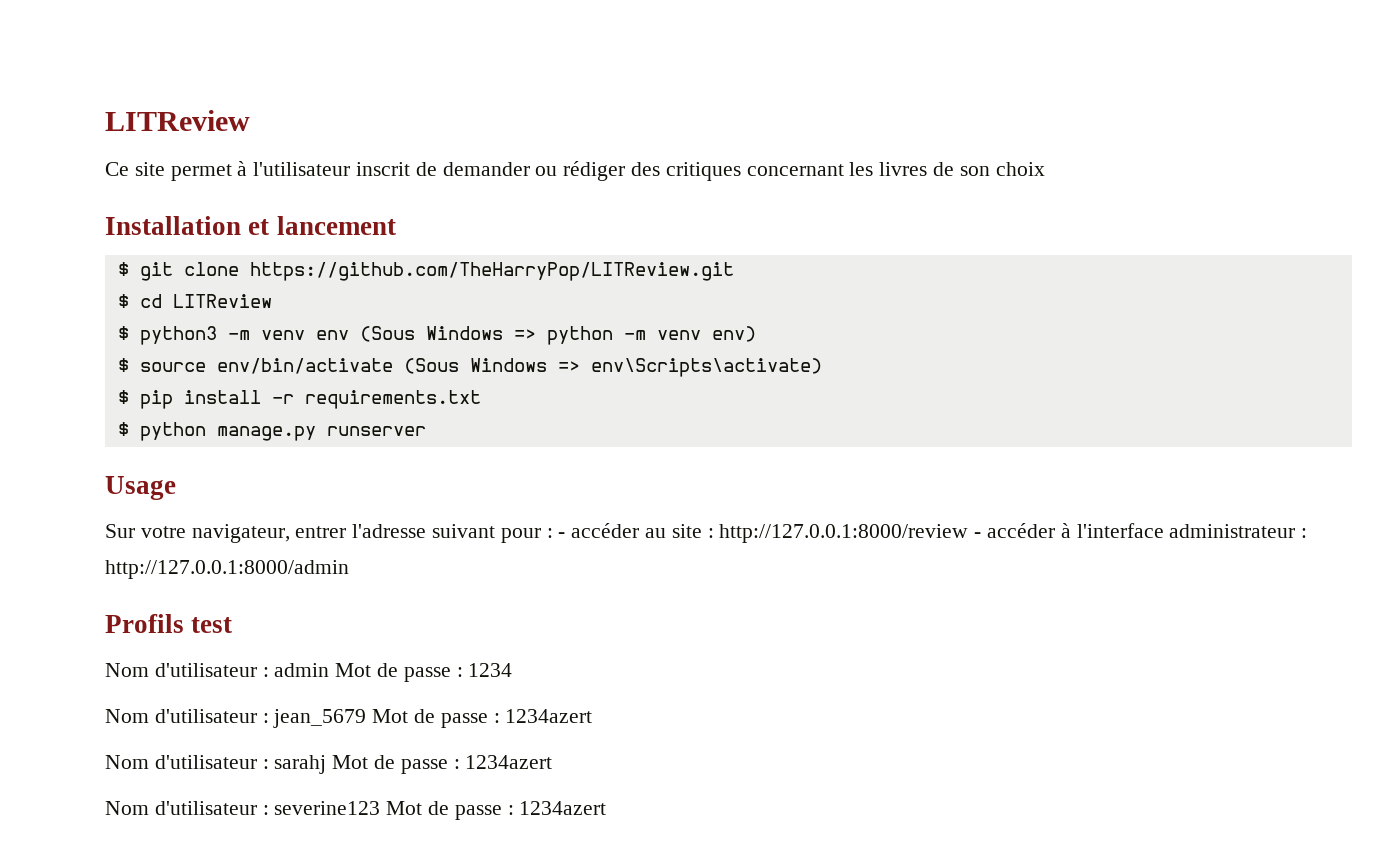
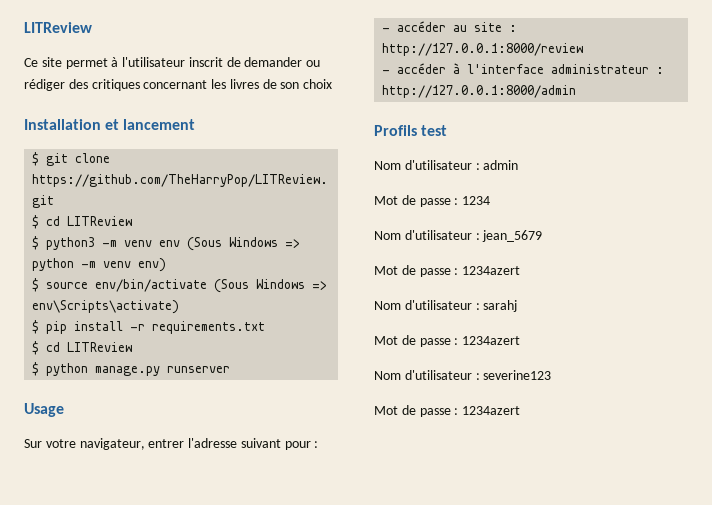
  $ pip install -r requirements.txt
+ $ cd LITReview
- Sur votre navigateur, entrer l'adresse suivant pour : - accéder au site : http://127.0.0.1:8000/review - accéder à l'interface administrateur : http://127.0.0.1:8000/admin
+ Sur votre navigateur, entrer l'adresse suivant pour :
+ - accéder au site : http://127.0.0.1:8000/review
+ - accéder à l'interface administrateur : http://127.0.0.1:8000/admin
- Nom d'utilisateur : admin Mot de passe : 1234
+ Nom d'utilisateur : admin
+ Mot de passe : 1234
- Nom d'utilisateur : jean_5679 Mot de passe : 1234azert
+ Nom d'utilisateur : jean_5679
+ Mot de passe : 1234azert
- Nom d'utilisateur : sarahj Mot de passe : 1234azert
+ Nom d'utilisateur : sarahj
+ Mot de passe : 1234azert
- Nom d'utilisateur : severine123 Mot de passe : 1234azert
+ Nom d'utilisateur : severine123
+ Mot de passe : 1234azert

